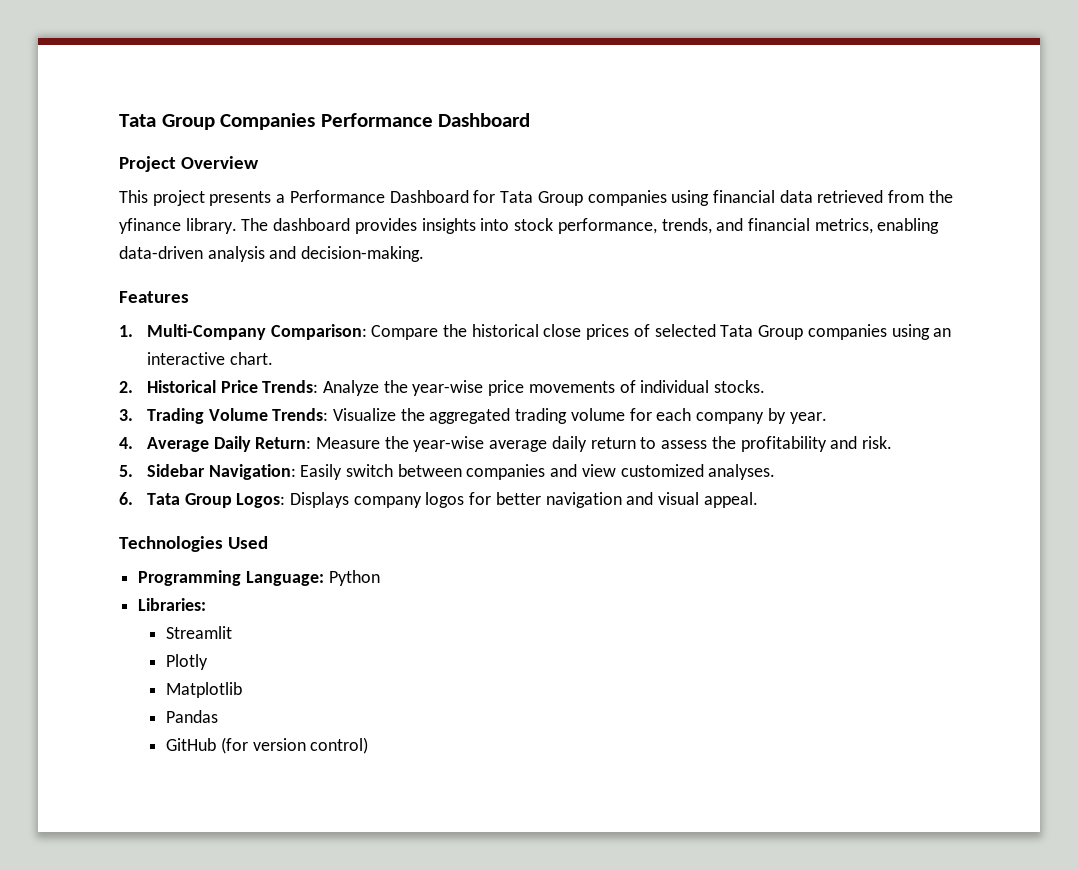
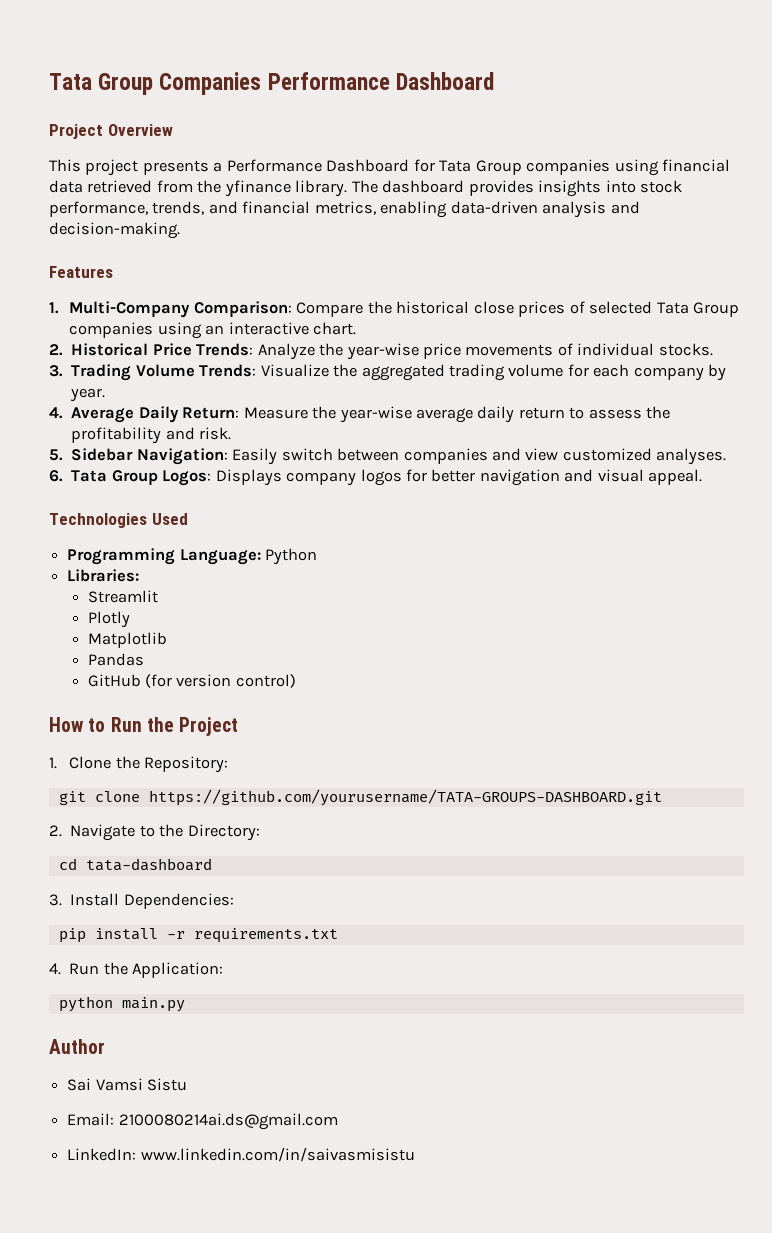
+ How to Run the Project
+ 1. Clone the Repository:
+ git clone https://github.com/yourusername/TATA-GROUPS-DASHBOARD.git
+ 2. Navigate to the Directory:
+ cd tata-dashboard
+ 3. Install Dependencies:
+ pip install -r requirements.txt
+ 4. Run the Application:
+ python main.py
+ Author
+ Sai Vamsi Sistu
+ Email: 2100080214ai.ds@gmail.com
+ LinkedIn: www.linkedin.com/in/saivasmisistu

